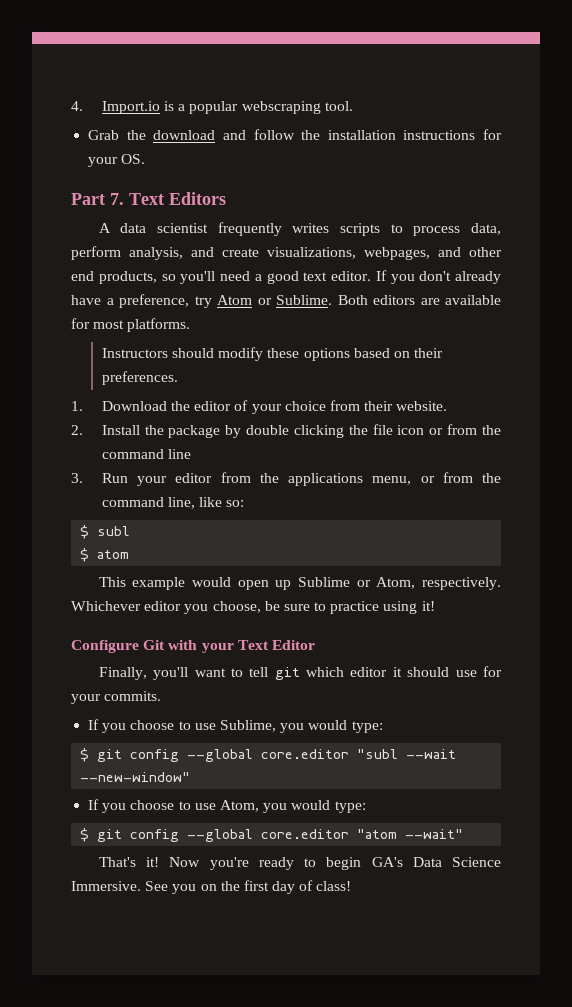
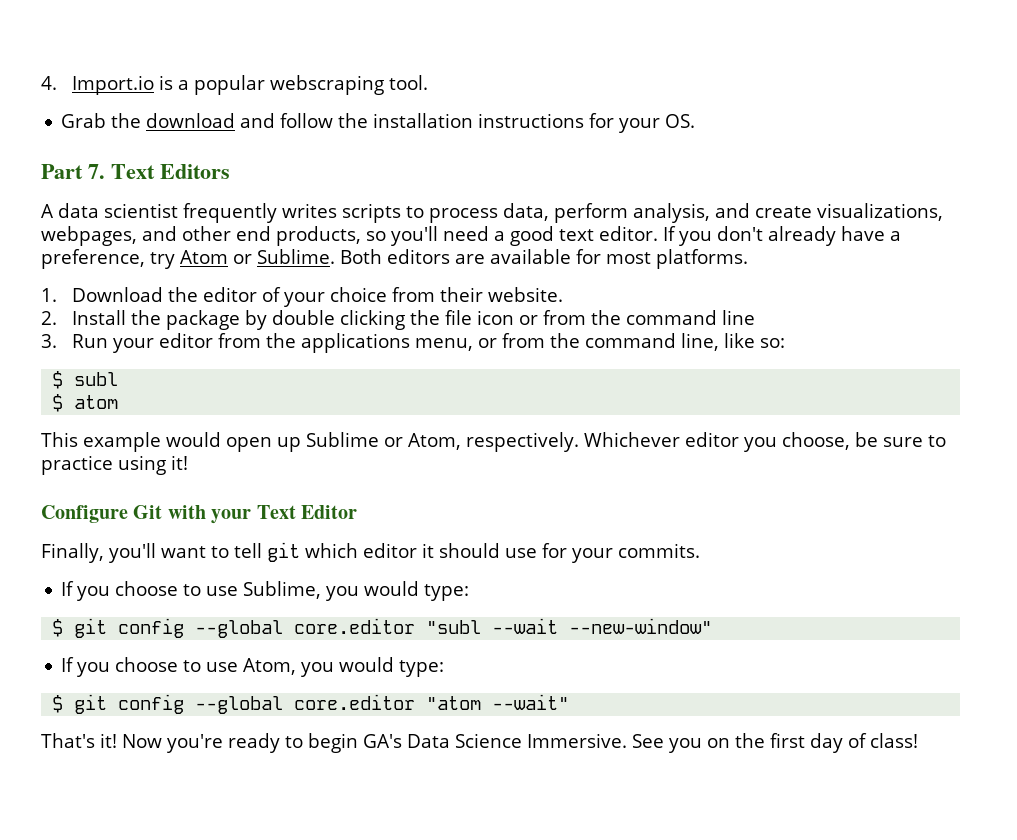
- Instructors should modify these options based on their preferences.

